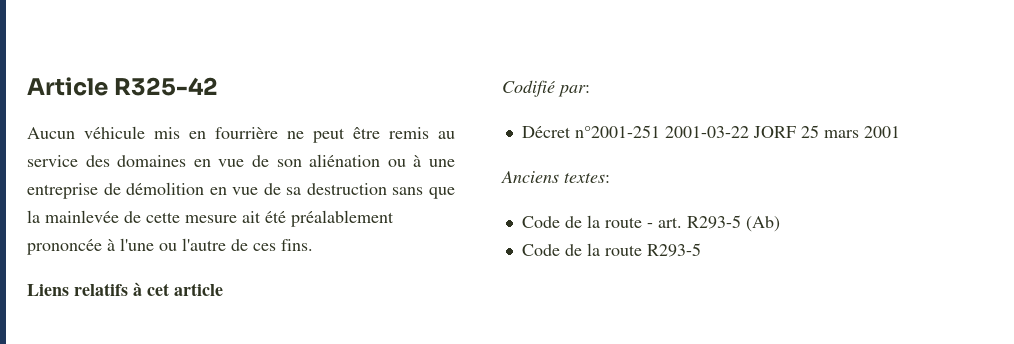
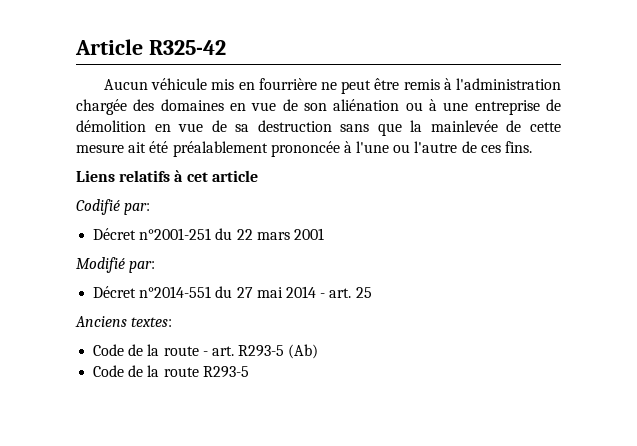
- Aucun véhicule mis en fourrière ne peut être remis au service des domaines en vue de son aliénation ou à une entreprise de démolition en vue de sa destruction sans que la mainlevée de cette mesure ait été préalablement prononcée à l'une ou l'autre de ces fins.
+ Aucun véhicule mis en fourrière ne peut être remis à l'administration chargée des domaines en vue de son aliénation ou à une entreprise de démolition en vue de sa destruction sans que la mainlevée de cette mesure ait été préalablement prononcée à l'une ou l'autre de ces fins.
- Décret n°2001-251 2001-03-22 JORF 25 mars 2001
+ Décret n°2001-251 du 22 mars 2001
+ Modifié par:
+ Décret n°2014-551 du 27 mai 2014 - art. 25

